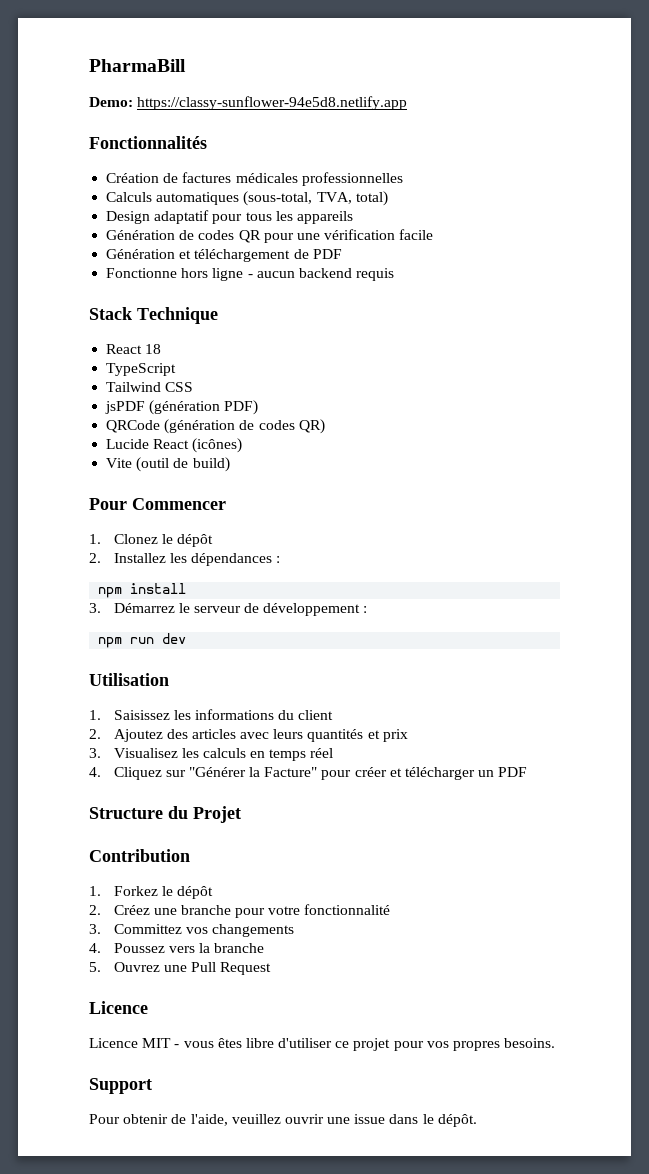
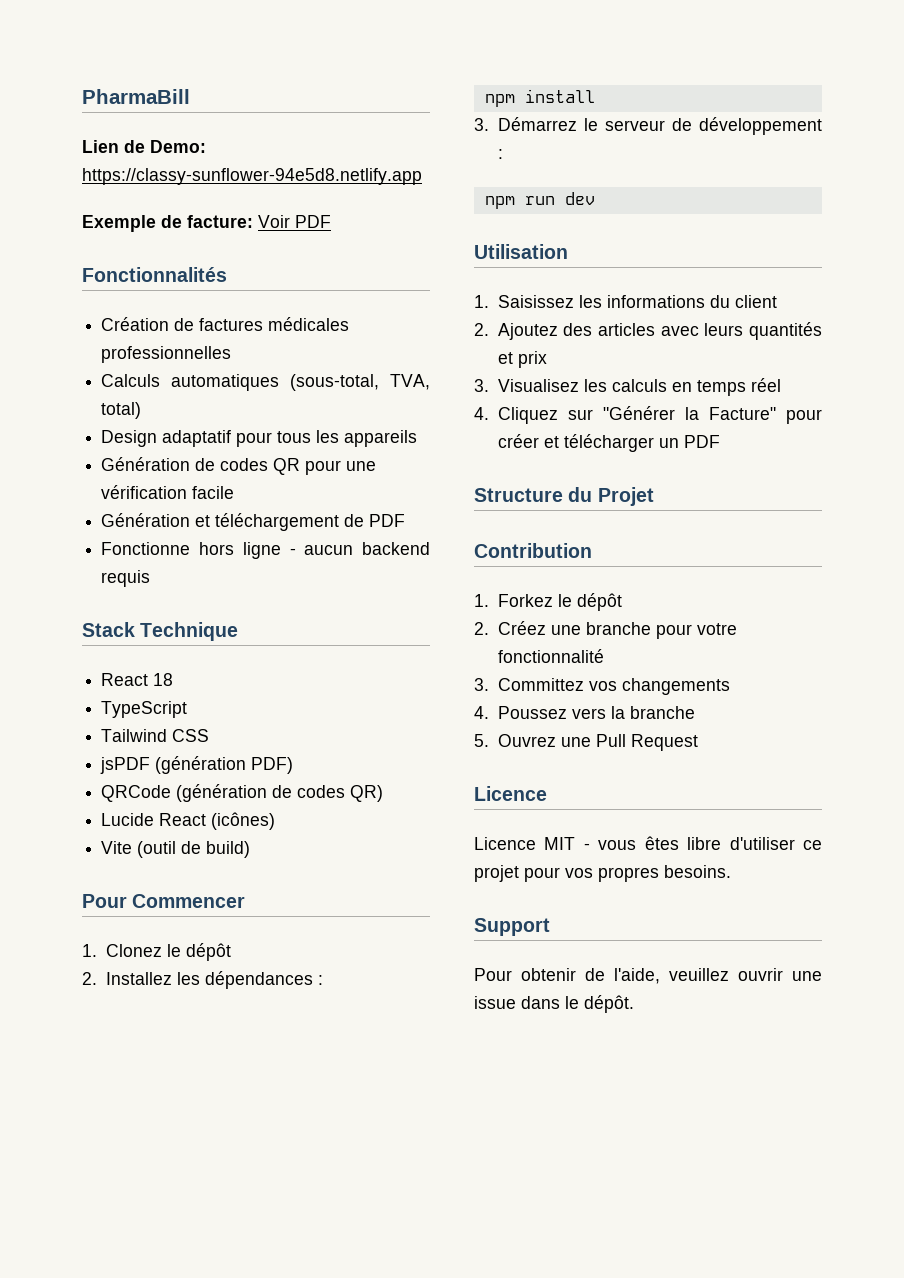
- Demo: https://classy-sunflower-94e5d8.netlify.app
+ Lien de Demo: https://classy-sunflower-94e5d8.netlify.app
+ Exemple de facture: Voir PDF

